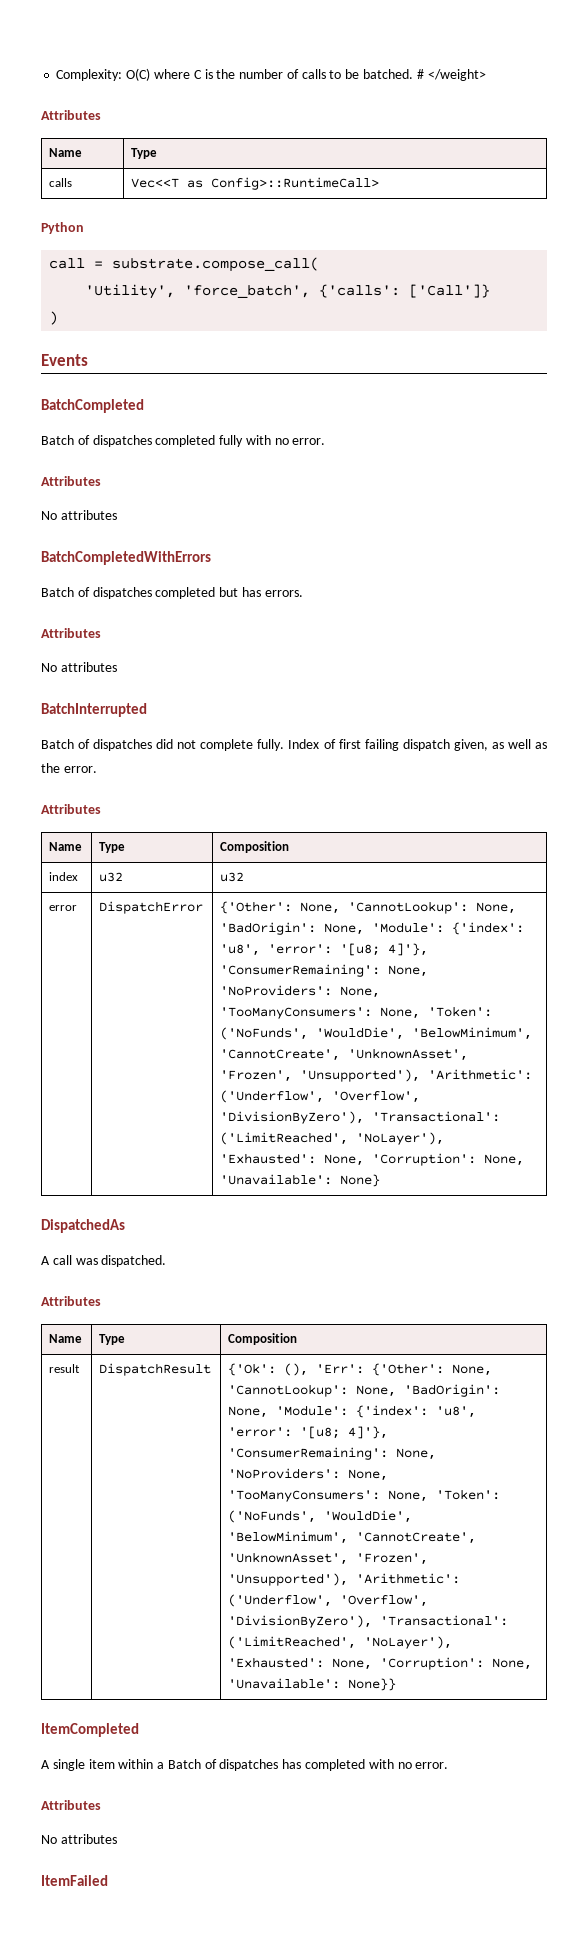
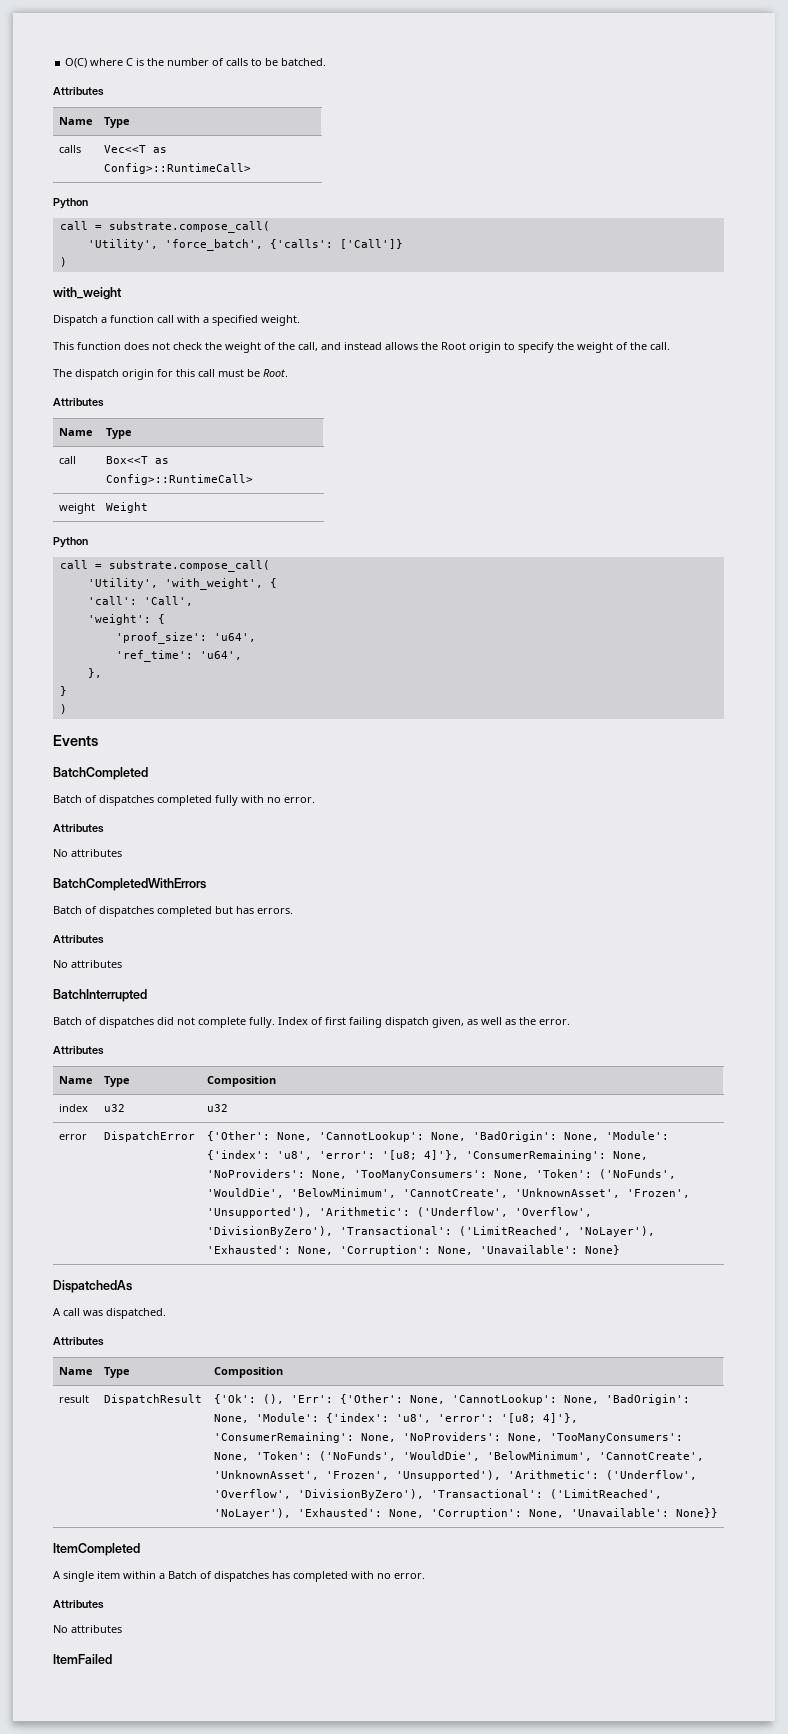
- Complexity: O(C) where C is the number of calls to be batched. # </weight>
+ O(C) where C is the number of calls to be batched.
+ with_weight
+ Dispatch a function call with a specified weight.
+ This function does not check the weight of the call, and instead allows the Root origin to specify the weight of the call.
+ The dispatch origin for this call must be Root.
+ Attributes
+ Name | Type
+ call | Box<<T as Config>::RuntimeCall>
+ weight | Weight
+ Python
+ call = substrate.compose_call(
+ 'Utility', 'with_weight', {
+ 'call': 'Call',
+ 'weight': {
+ 'proof_size': 'u64',
+ 'ref_time': 'u64',
+ },
+ }
+ )

